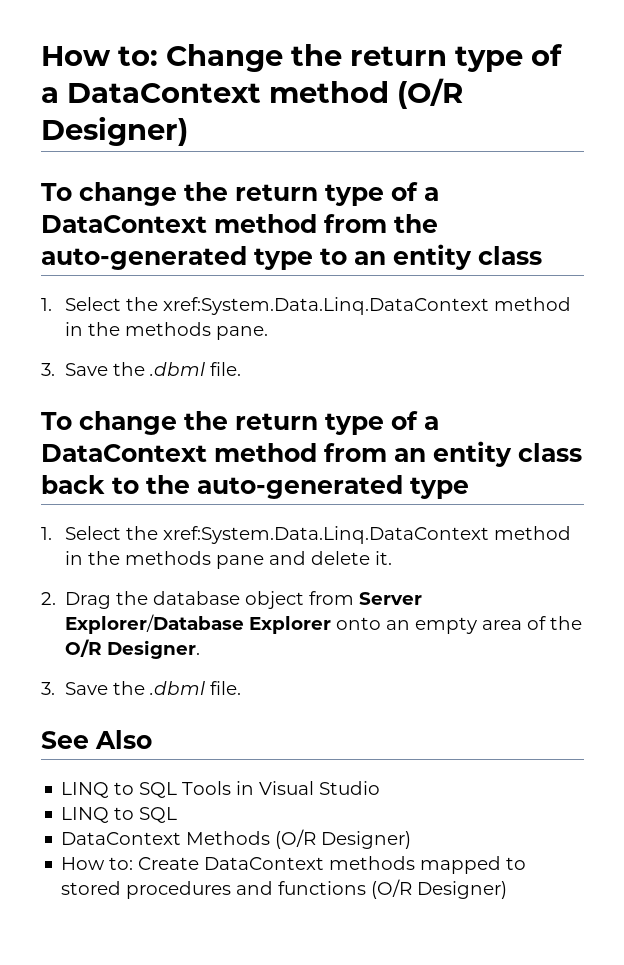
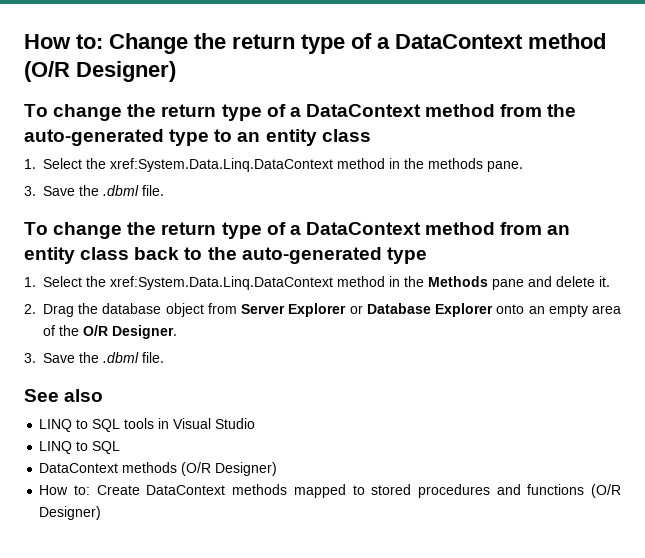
- 1. Select the xref:System.Data.Linq.DataContext method in the methods pane and delete it.
+ 1. Select the xref:System.Data.Linq.DataContext method in the Methods pane and delete it.
- 2. Drag the database object from Server Explorer/Database Explorer onto an empty area of the O/R Designer.
+ 2. Drag the database object from Server Explorer or Database Explorer onto an empty area of the O/R Designer.
- See Also
- LINQ to SQL Tools in Visual Studio
+ See also
+ LINQ to SQL tools in Visual Studio
- DataContext Methods (O/R Designer)
+ DataContext methods (O/R Designer)

